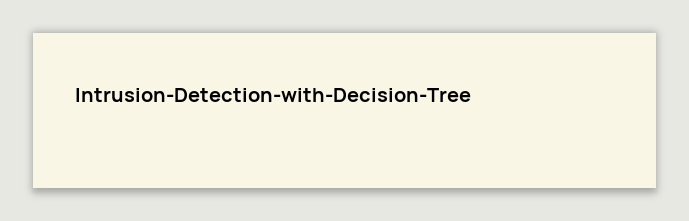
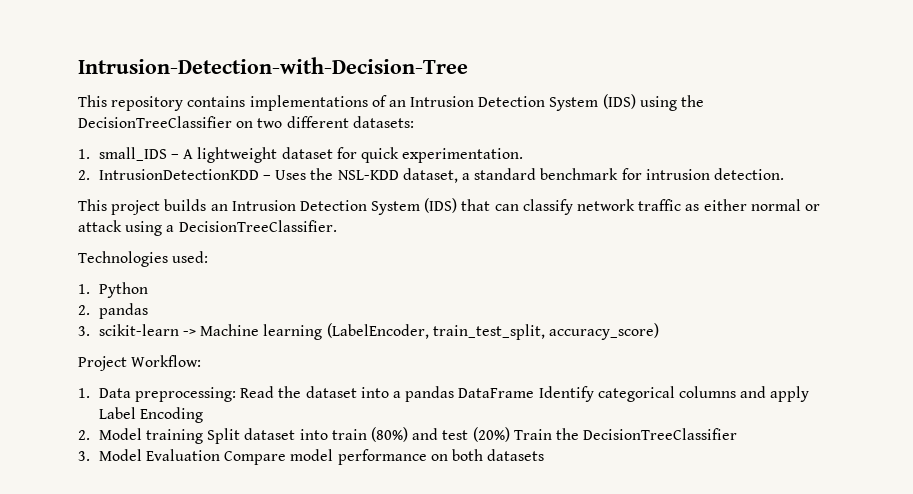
+ This repository contains implementations of an Intrusion Detection System (IDS) using the DecisionTreeClassifier on two different datasets:
+ 1. small_IDS – A lightweight dataset for quick experimentation.
+ 2. IntrusionDetectionKDD – Uses the NSL-KDD dataset, a standard benchmark for intrusion detection.
+ This project builds an Intrusion Detection System (IDS) that can classify network traffic as either normal or attack using a DecisionTreeClassifier.
+ Technologies used:
+ 1. Python
+ 2. pandas
+ 3. scikit-learn -> Machine learning (LabelEncoder, train_test_split, accuracy_score)
+ Project Workflow:
+ 1. Data preprocessing: Read the dataset into a pandas DataFrame Identify categorical columns and apply Label Encoding
+ 2. Model training Split dataset into train (80%) and test (20%) Train the DecisionTreeClassifier
+ 3. Model Evaluation Compare model performance on both datasets

